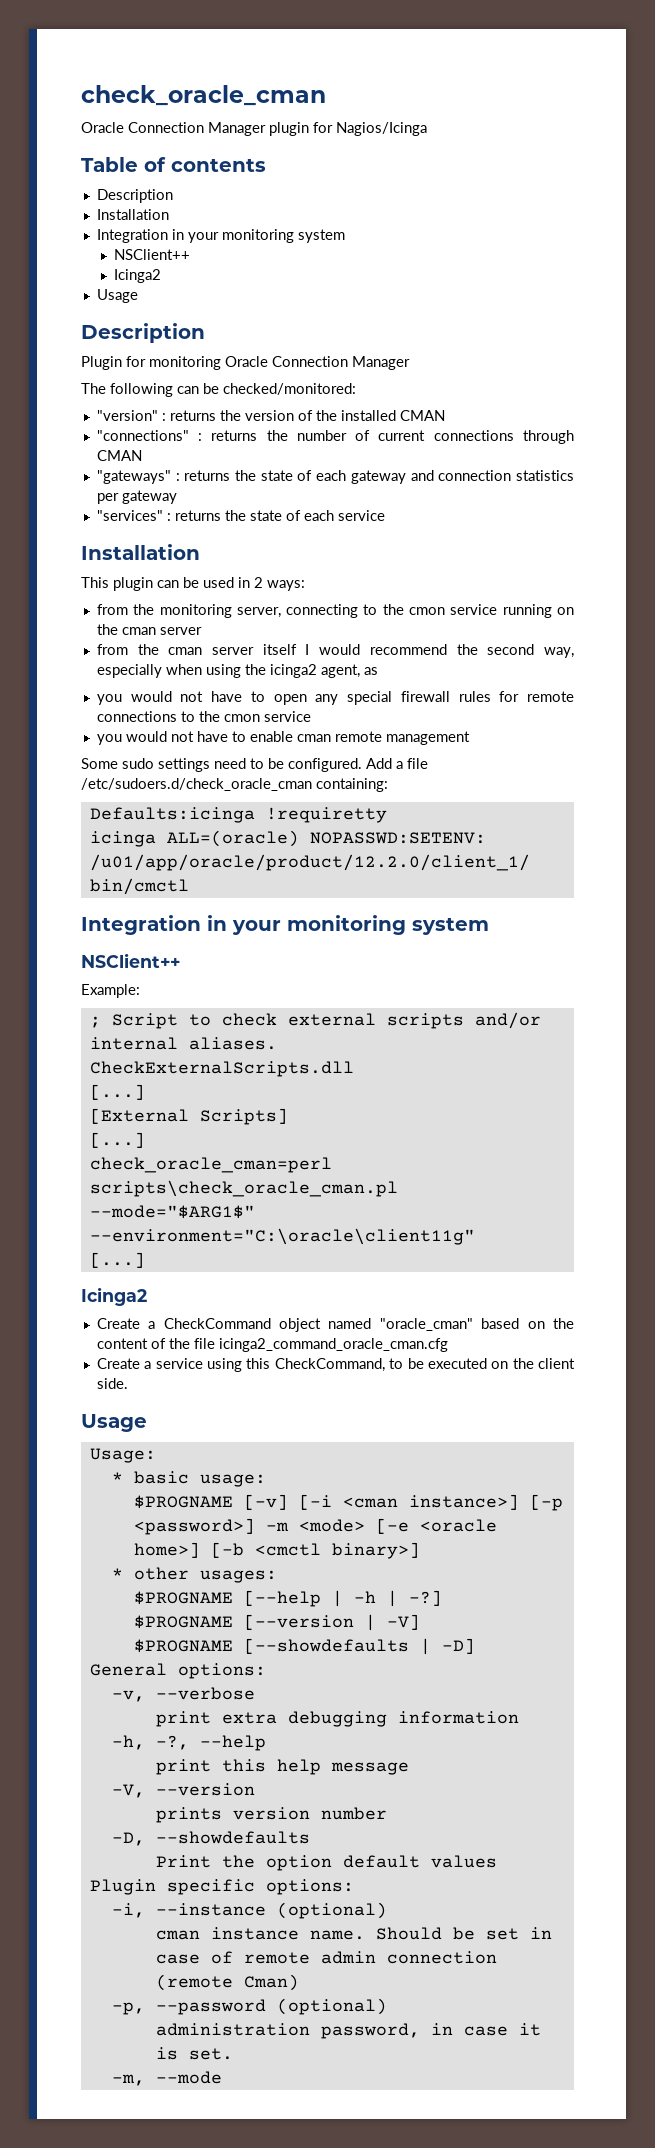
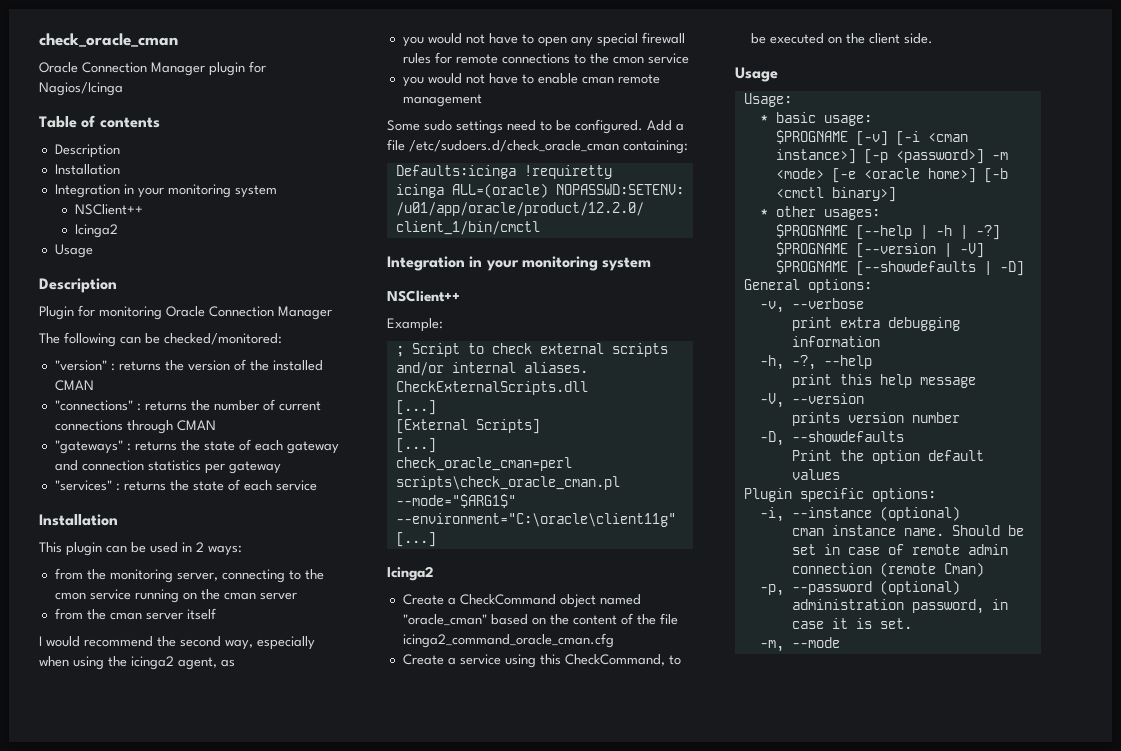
- from the cman server itself I would recommend the second way, especially when using the icinga2 agent, as
+ from the cman server itself
+ I would recommend the second way, especially when using the icinga2 agent, as

